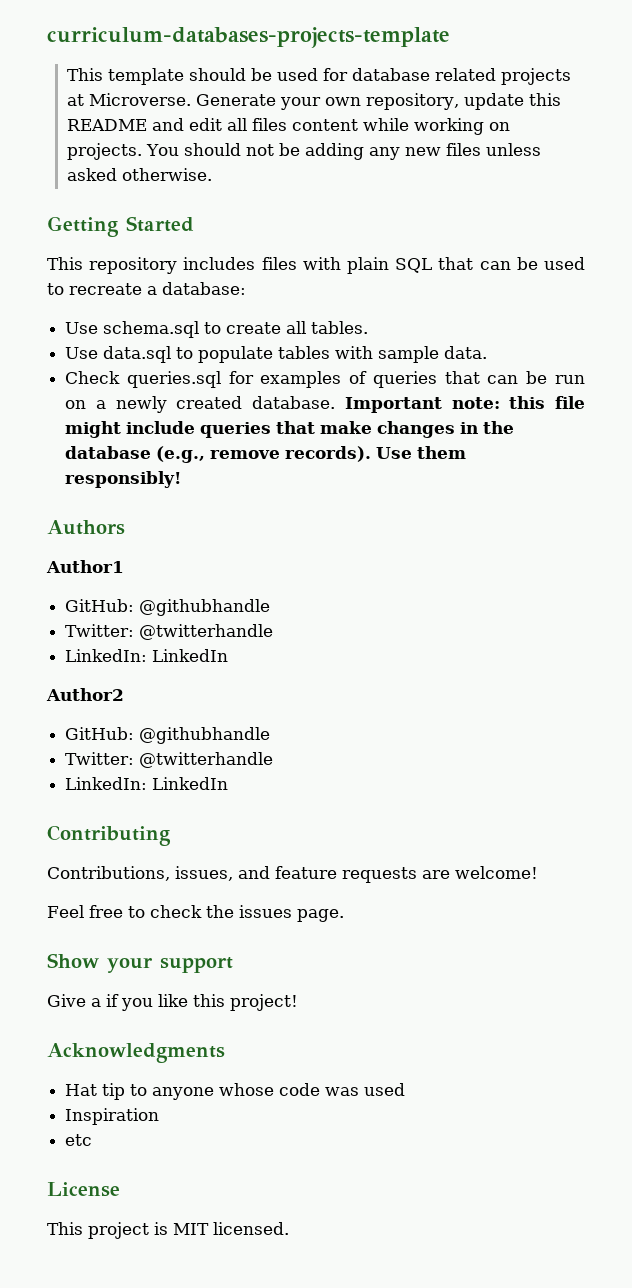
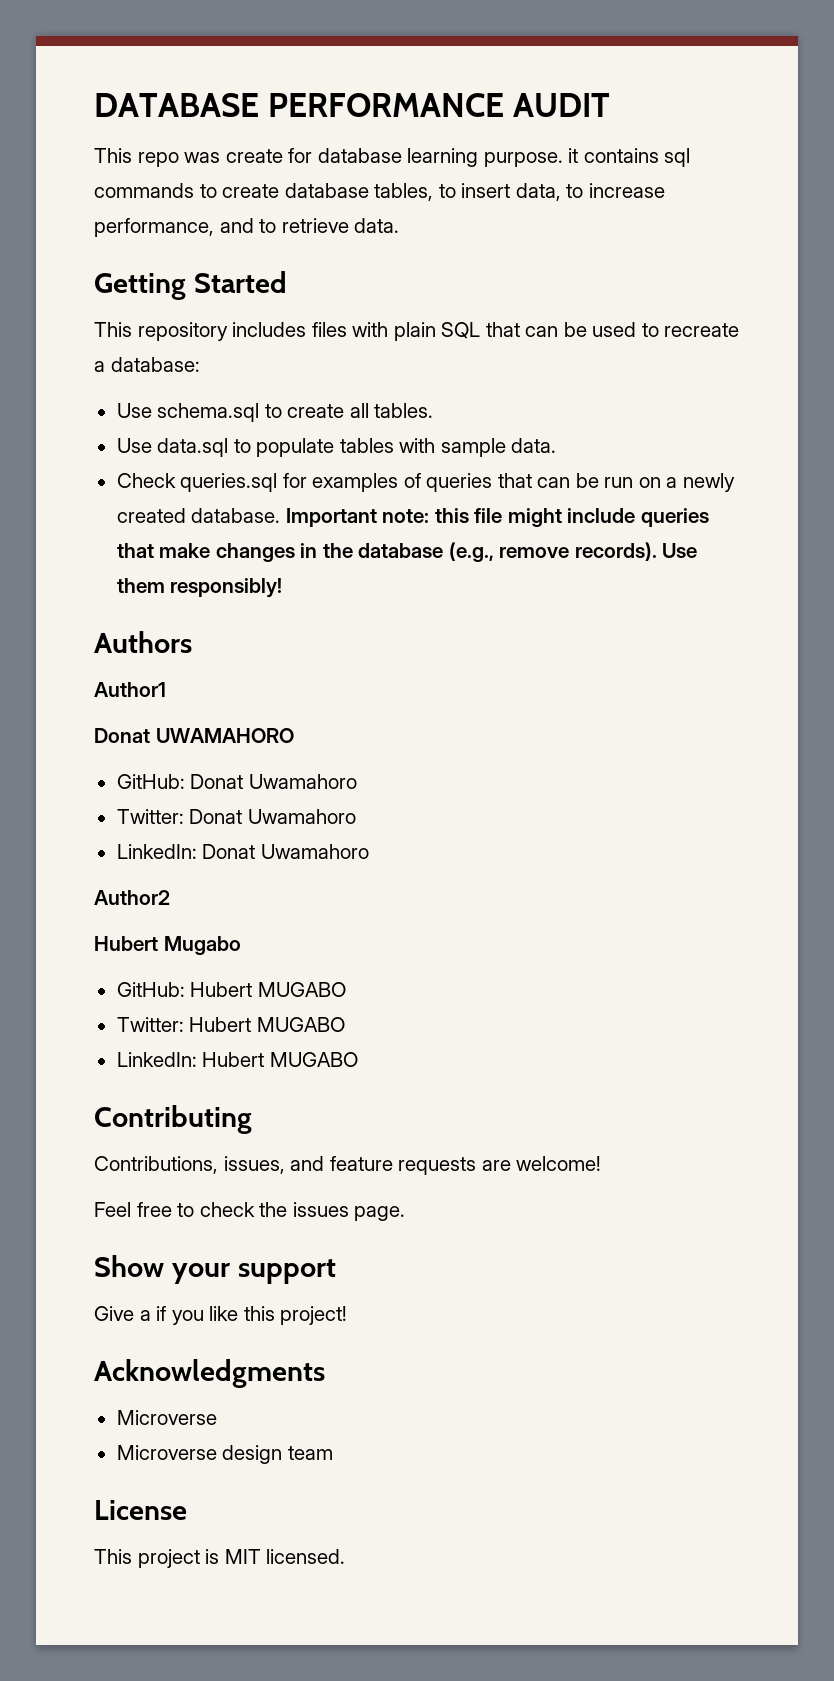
- curriculum-databases-projects-template
- This template should be used for database related projects at Microverse. Generate your own repository, update this README and edit all files content while working on projects. You should not be adding any new files unless asked otherwise.
+ DATABASE PERFORMANCE AUDIT
+ This repo was create for database learning purpose. it contains sql commands to create database tables, to insert data, to increase performance, and to retrieve data.
  Author1
- GitHub: @githubhandle
- Twitter: @twitterhandle
- LinkedIn: LinkedIn
+ Donat UWAMAHORO
+ GitHub: Donat Uwamahoro
+ Twitter: Donat Uwamahoro
+ LinkedIn: Donat Uwamahoro
  Author2
- GitHub: @githubhandle
- Twitter: @twitterhandle
- LinkedIn: LinkedIn
+ Hubert Mugabo
+ GitHub: Hubert MUGABO
+ Twitter: Hubert MUGABO
+ LinkedIn: Hubert MUGABO
  Acknowledgments
- Hat tip to anyone whose code was used
- Inspiration
- etc
+ Microverse
+ Microverse design team

